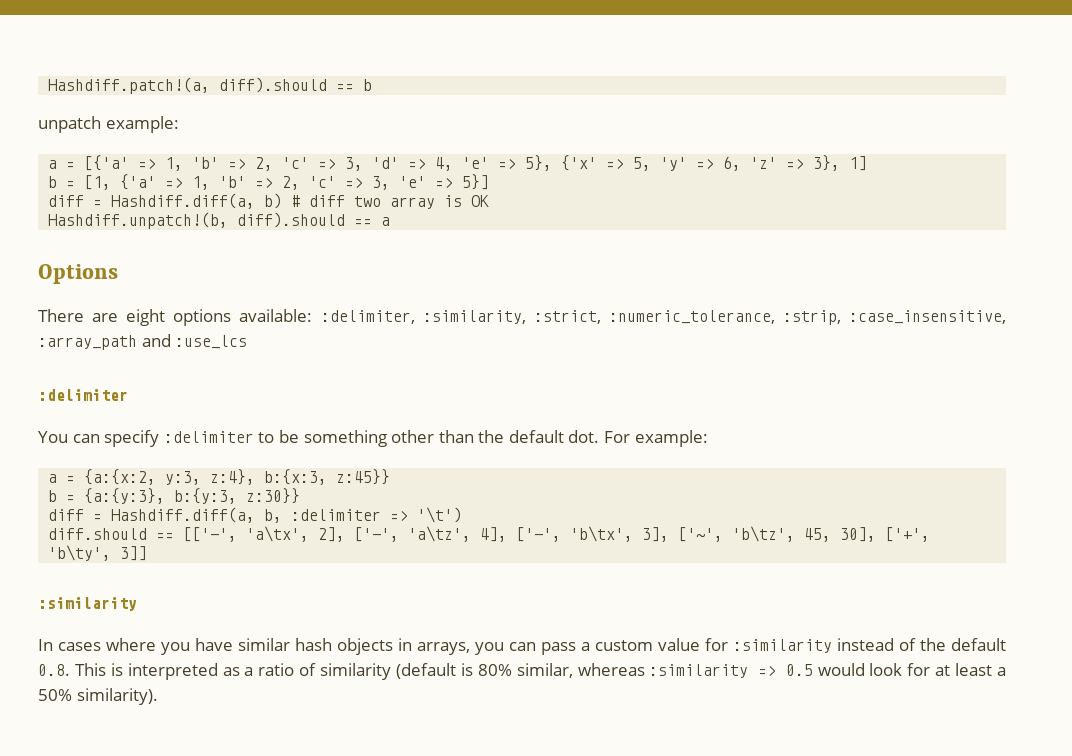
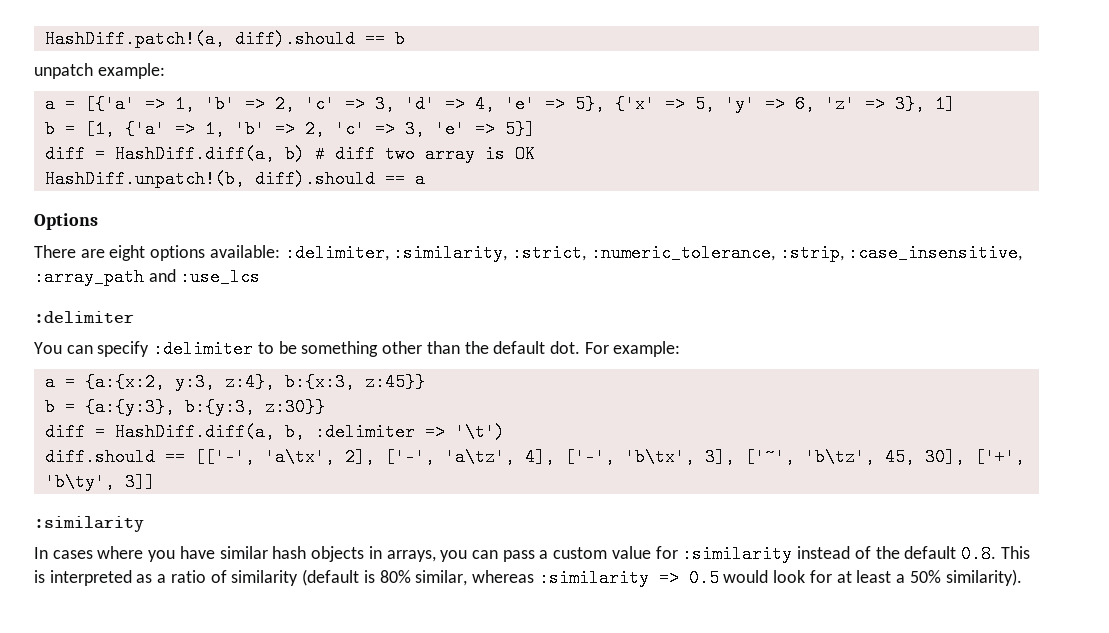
- Hashdiff.patch!(a, diff).should == b
+ HashDiff.patch!(a, diff).should == b
- diff = Hashdiff.diff(a, b) # diff two array is OK
+ diff = HashDiff.diff(a, b) # diff two array is OK
- Hashdiff.unpatch!(b, diff).should == a
+ HashDiff.unpatch!(b, diff).should == a
- diff = Hashdiff.diff(a, b, :delimiter => '\t')
+ diff = HashDiff.diff(a, b, :delimiter => '\t')

